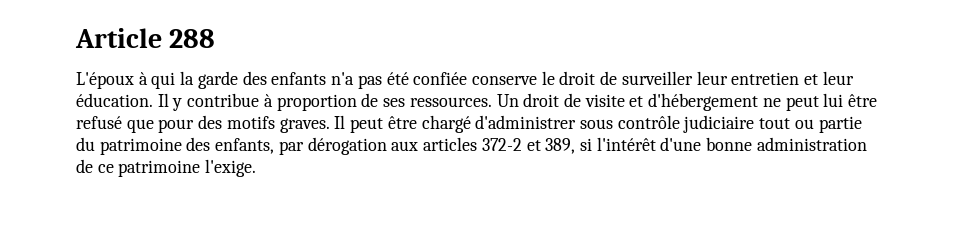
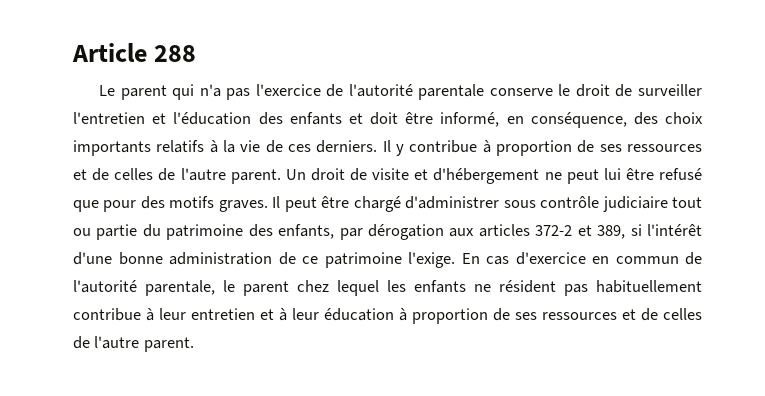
- L'époux à qui la garde des enfants n'a pas été confiée conserve le droit de surveiller leur entretien et leur éducation.
+ Le parent qui n'a pas l'exercice de l'autorité parentale conserve le droit de surveiller l'entretien et l'éducation des enfants et doit être informé, en conséquence, des choix importants relatifs à la vie de ces derniers.
- Il y contribue à proportion de ses ressources.
+ Il y contribue à proportion de ses ressources et de celles de l'autre parent.
+ En cas d'exercice en commun de l'autorité parentale, le parent chez lequel les enfants ne résident pas habituellement contribue à leur entretien et à leur éducation à proportion de ses ressources et de celles de l'autre parent.

